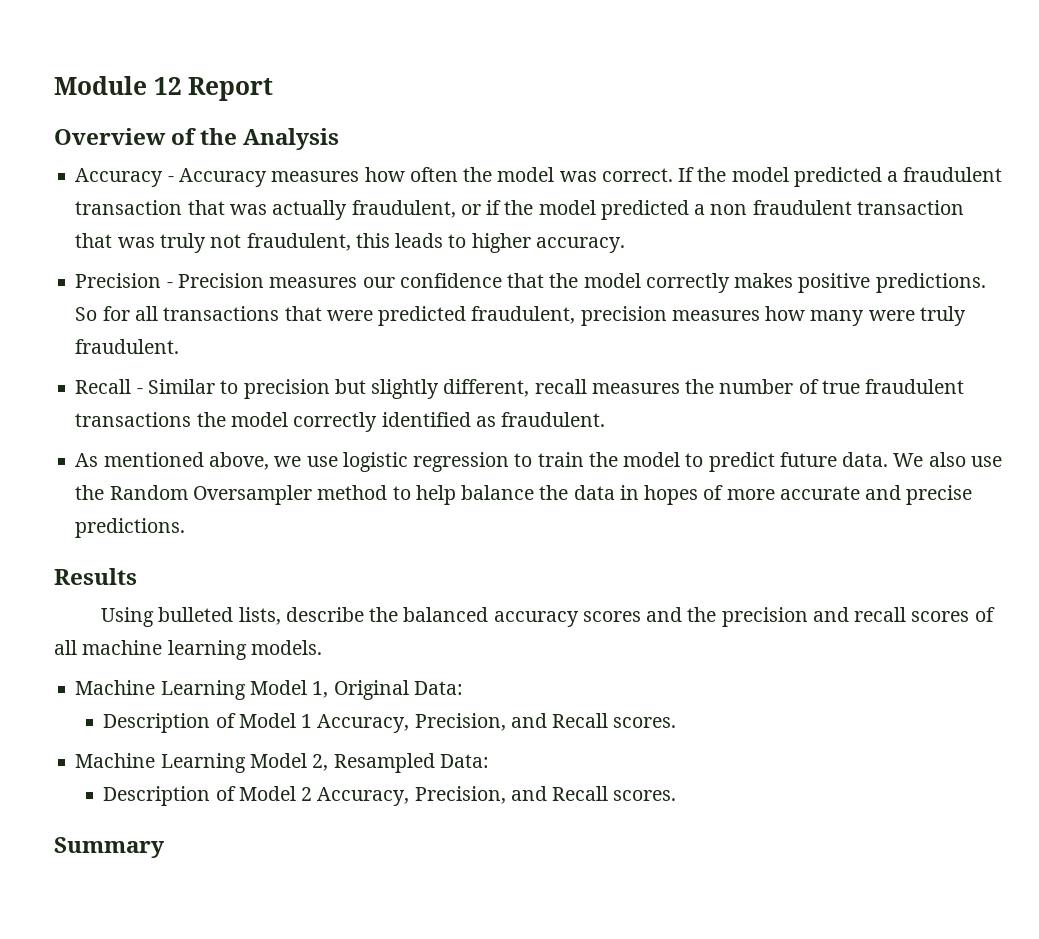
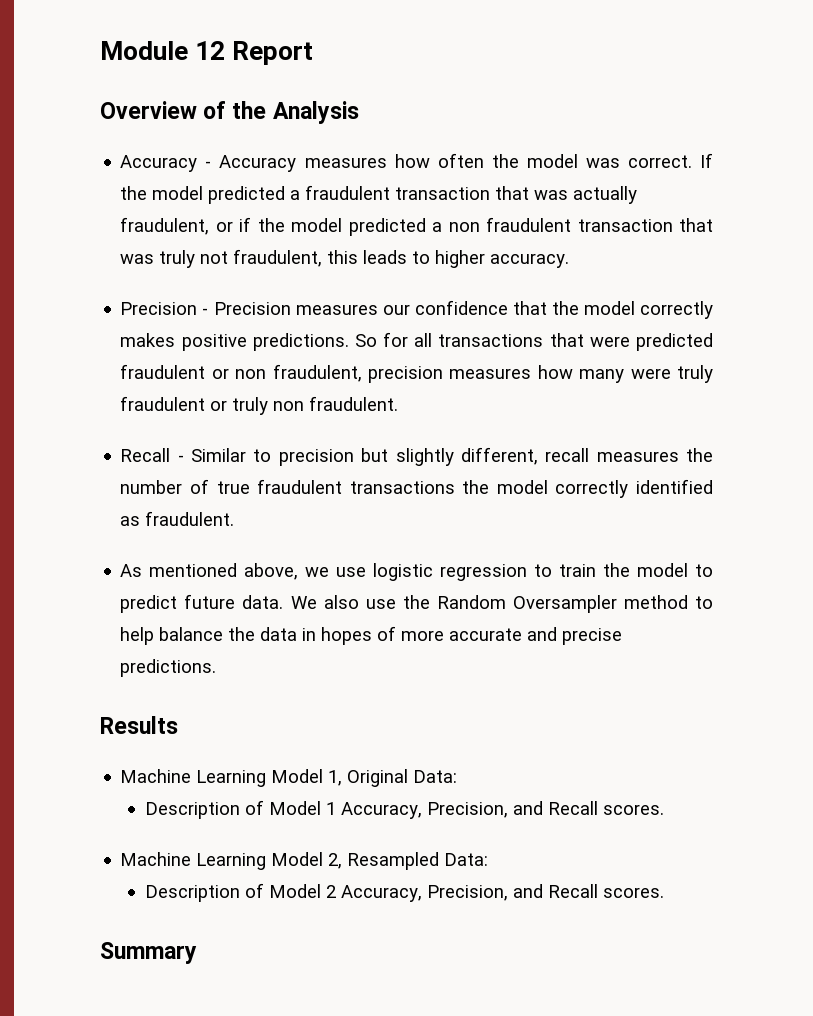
- So for all transactions that were predicted fraudulent, precision measures how many were truly fraudulent.
+ So for all transactions that were predicted fraudulent or non fraudulent, precision measures how many were truly fraudulent or truly non fraudulent.
- Using bulleted lists, describe the balanced accuracy scores and the precision and recall scores of all machine learning models.

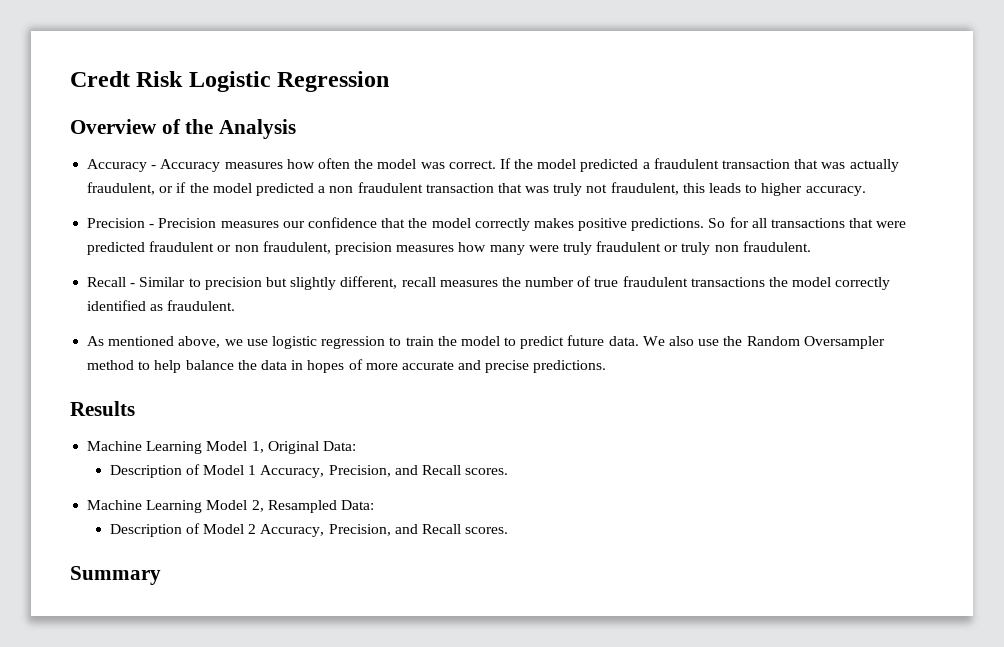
- Module 12 Report
+ Credt Risk Logistic Regression

